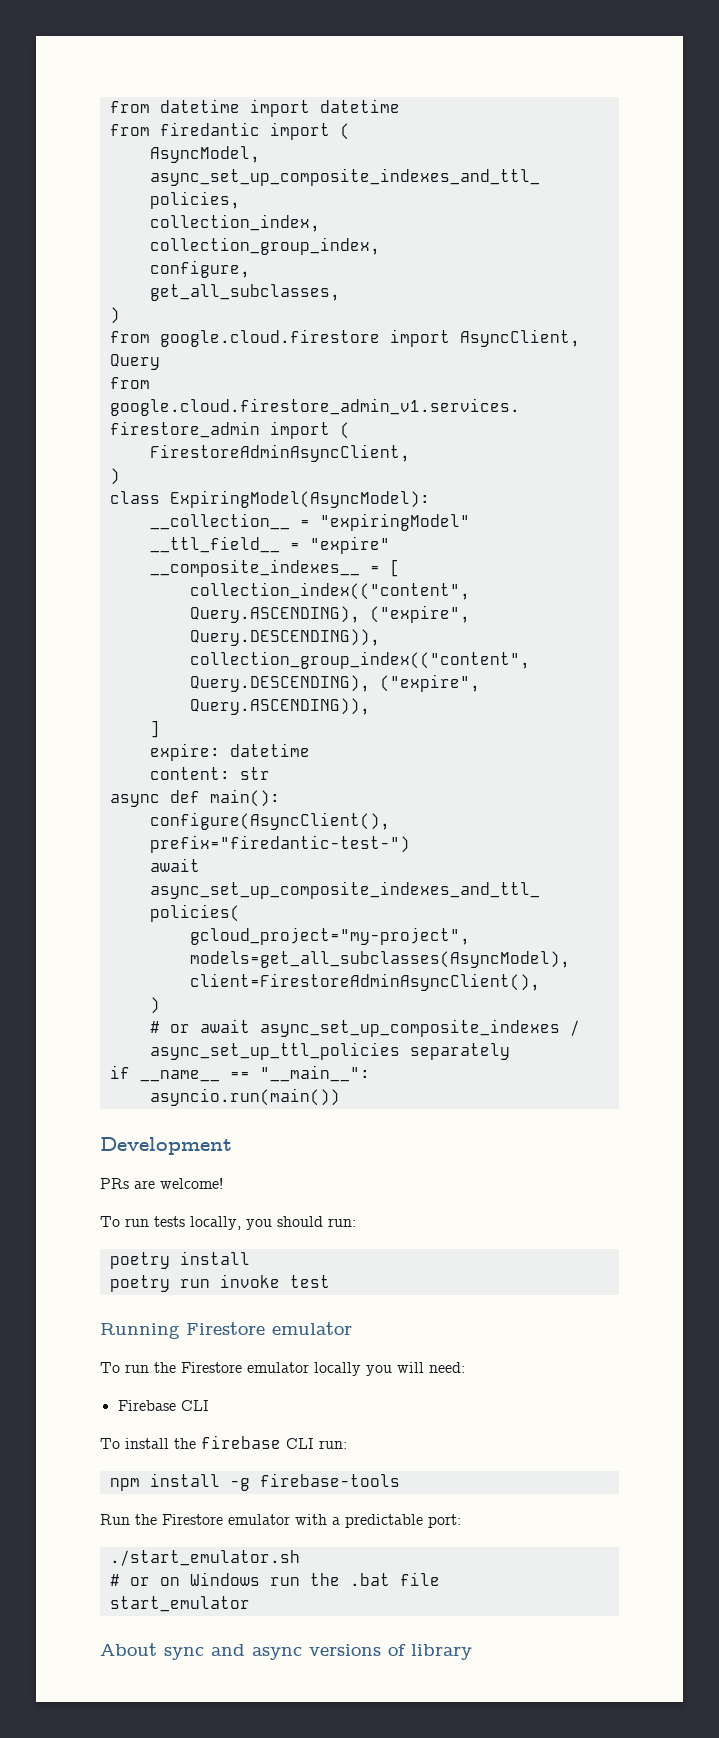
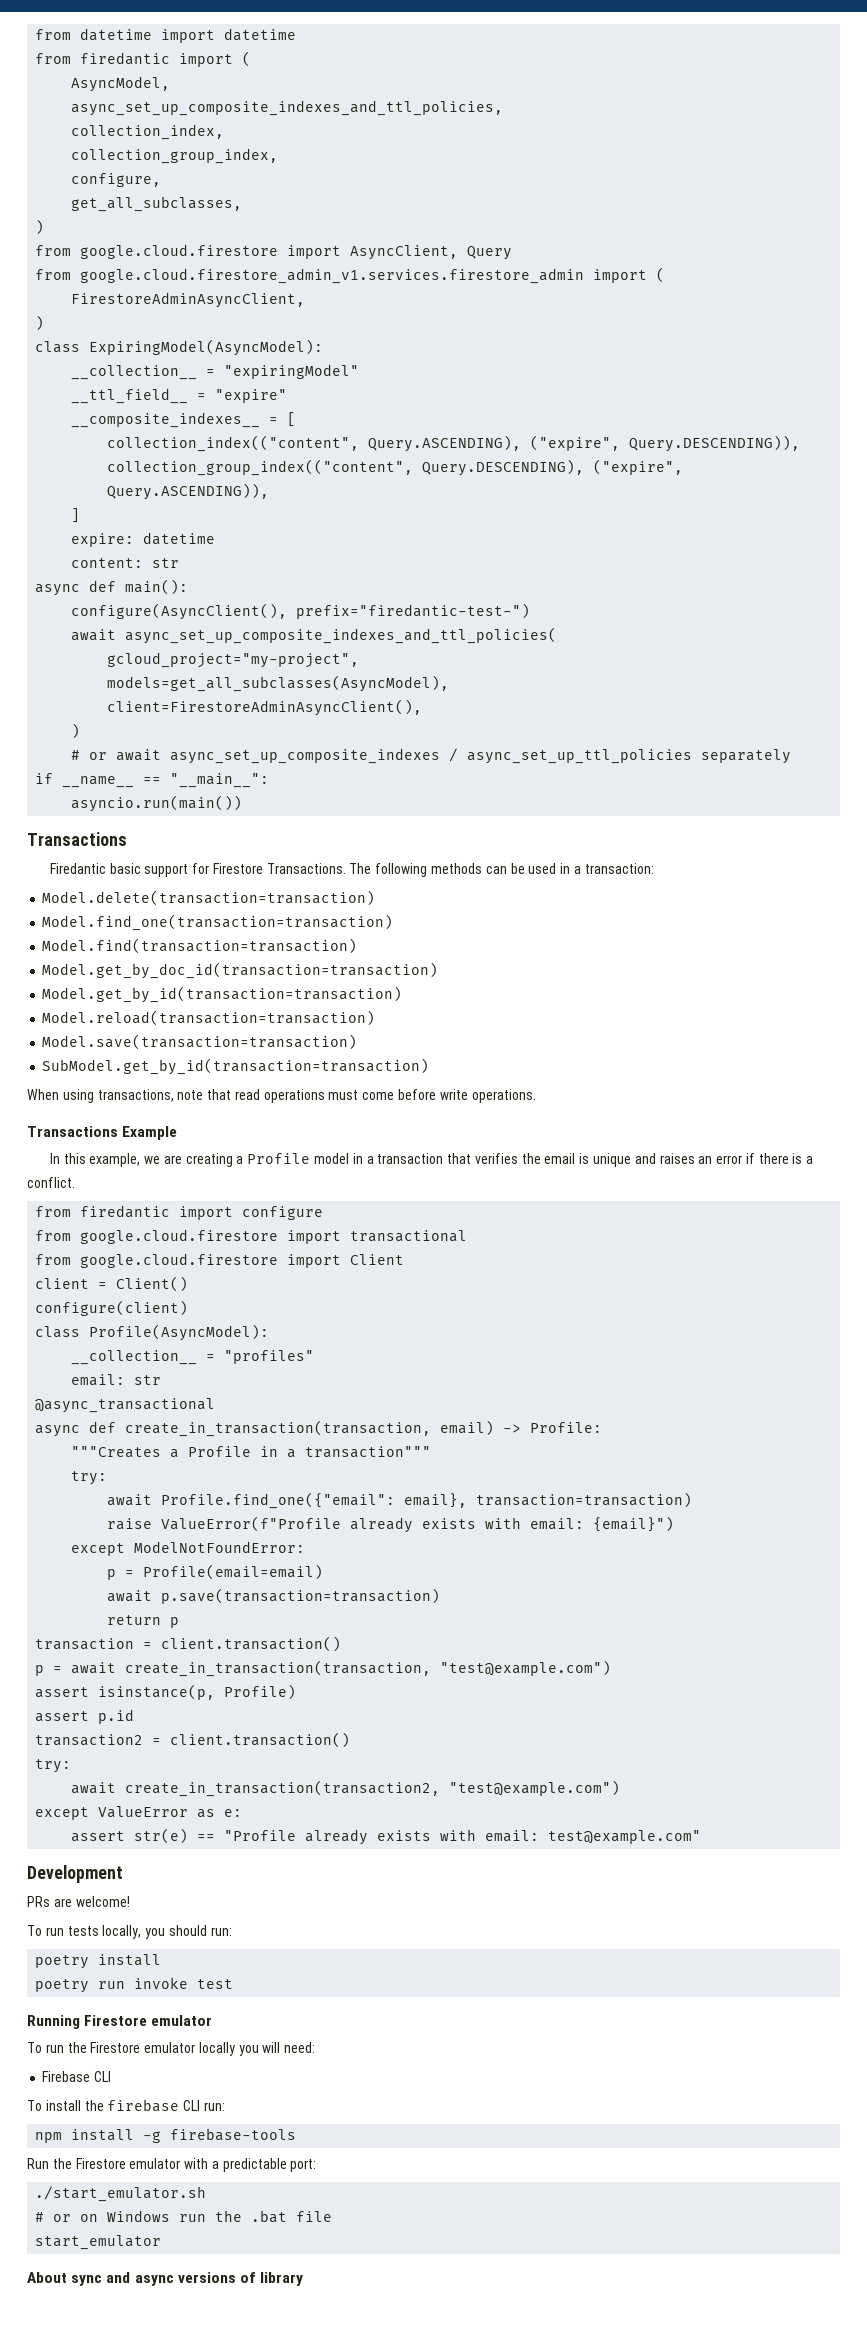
  asyncio.run(main())
+ Transactions
+ Firedantic basic support for Firestore Transactions. The following methods can be used in a transaction:
+ Model.delete(transaction=transaction)
+ Model.find_one(transaction=transaction)
+ Model.find(transaction=transaction)
+ Model.get_by_doc_id(transaction=transaction)
+ Model.get_by_id(transaction=transaction)
+ Model.reload(transaction=transaction)
+ Model.save(transaction=transaction)
+ SubModel.get_by_id(transaction=transaction)
+ When using transactions, note that read operations must come before write operations.
+ Transactions Example
+ In this example, we are creating a Profile model in a transaction that verifies the email is unique and raises an error if there is a conflict.
+ from firedantic import configure
+ from google.cloud.firestore import transactional
+ from google.cloud.firestore import Client
+ client = Client()
+ configure(client)
+ class Profile(AsyncModel):
+ __collection__ = "profiles"
+ email: str
+ @async_transactional
+ async def create_in_transaction(transaction, email) -> Profile:
+ """Creates a Profile in a transaction"""
+ try:
+ await Profile.find_one({"email": email}, transaction=transaction)
+ raise ValueError(f"Profile already exists with email: {email}")
+ except ModelNotFoundError:
+ p = Profile(email=email)
+ await p.save(transaction=transaction)
+ return p
+ transaction = client.transaction()
+ p = await create_in_transaction(transaction, "test@example.com")
+ assert isinstance(p, Profile)
+ assert p.id
+ transaction2 = client.transaction()
+ try:
+ await create_in_transaction(transaction2, "test@example.com")
+ except ValueError as e:
+ assert str(e) == "Profile already exists with email: test@example.com"

